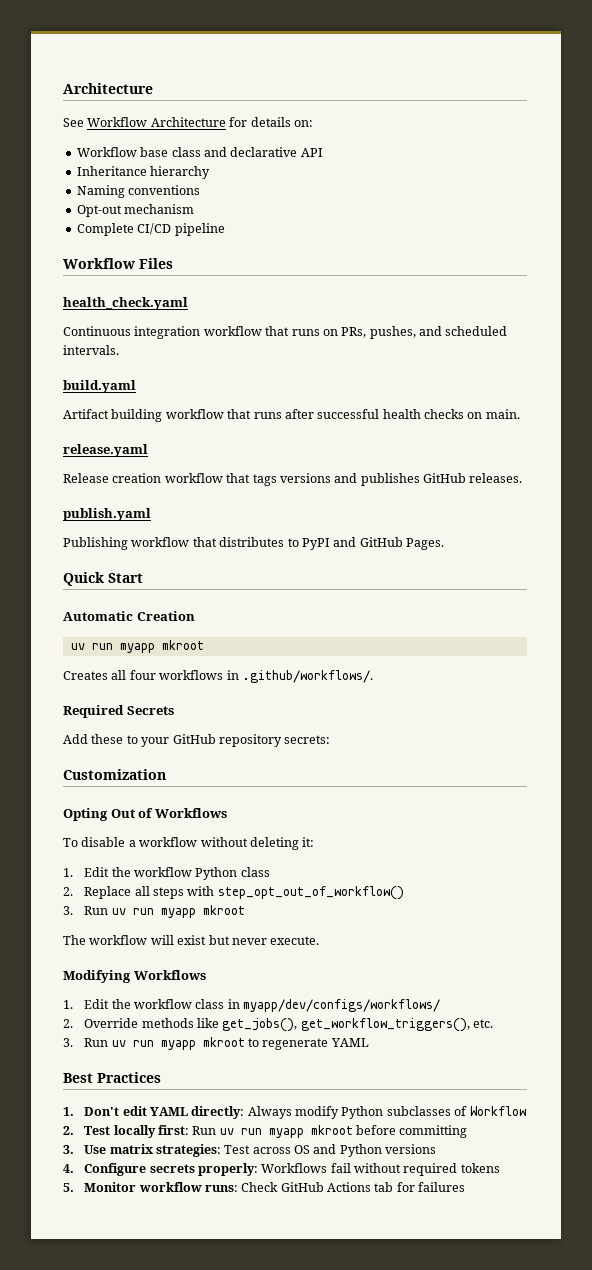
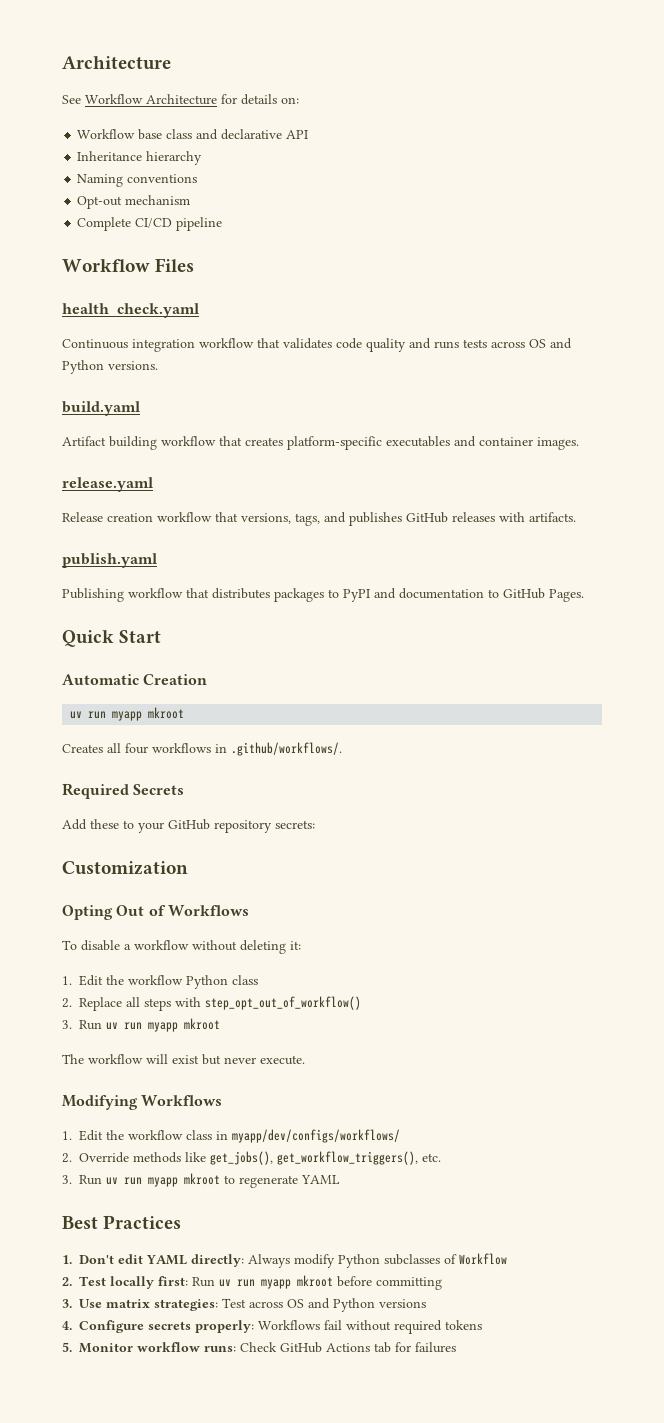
- Continuous integration workflow that runs on PRs, pushes, and scheduled intervals.
+ Continuous integration workflow that validates code quality and runs tests across OS and Python versions.
- Artifact building workflow that runs after successful health checks on main.
+ Artifact building workflow that creates platform-specific executables and container images.
- Release creation workflow that tags versions and publishes GitHub releases.
+ Release creation workflow that versions, tags, and publishes GitHub releases with artifacts.
- Publishing workflow that distributes to PyPI and GitHub Pages.
+ Publishing workflow that distributes packages to PyPI and documentation to GitHub Pages.

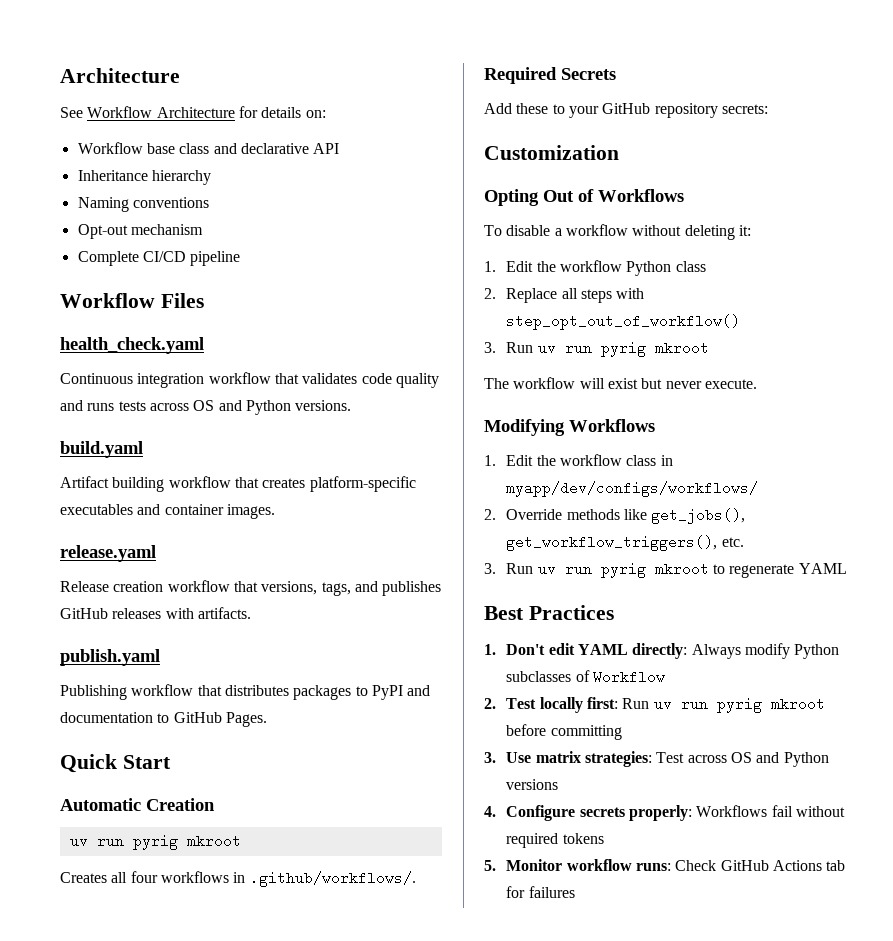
  Automatic Creation
- uv run myapp mkroot
+ uv run pyrig mkroot
  2. Replace all steps with step_opt_out_of_workflow()
- 3. Run uv run myapp mkroot
+ 3. Run uv run pyrig mkroot
- 3. Run uv run myapp mkroot to regenerate YAML
+ 3. Run uv run pyrig mkroot to regenerate YAML
- 2. Test locally first: Run uv run myapp mkroot before committing
+ 2. Test locally first: Run uv run pyrig mkroot before committing

